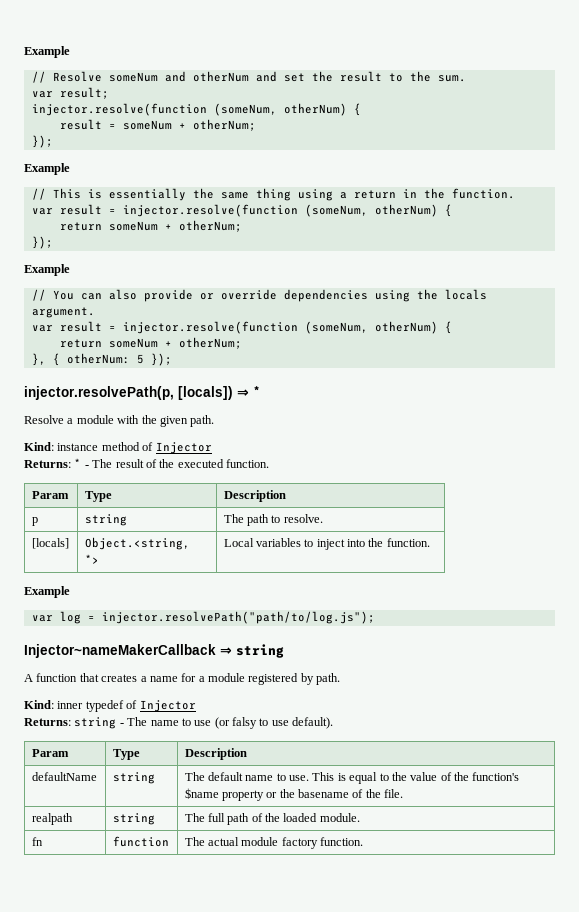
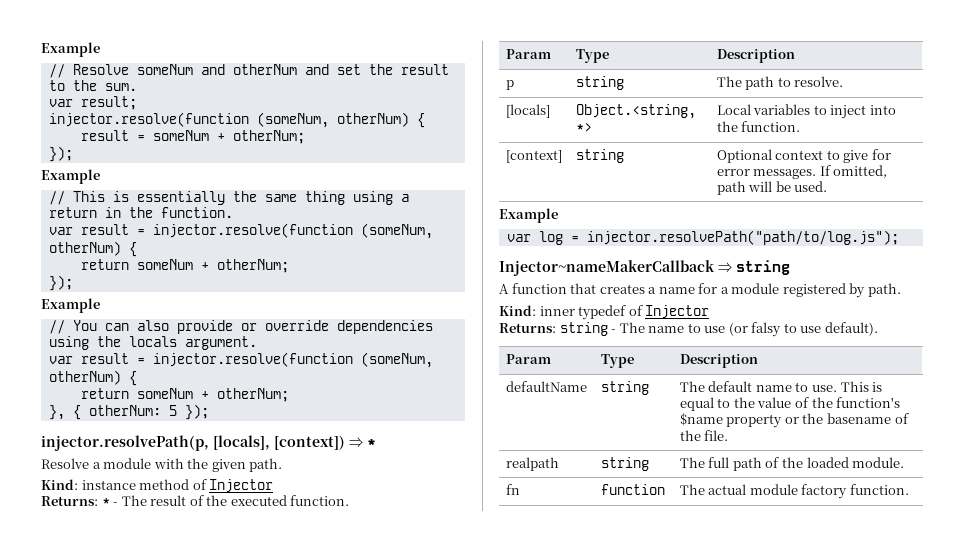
- injector.resolvePath(p, [locals]) ⇒ *
+ injector.resolvePath(p, [locals], [context]) ⇒ *
+ [context] | string | Optional context to give for error messages. If omitted, path will be used.

